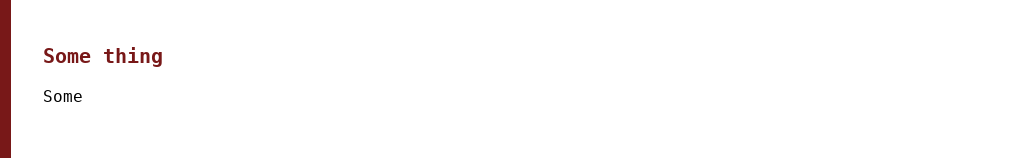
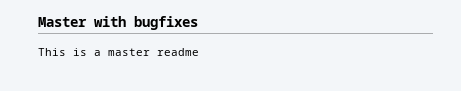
- Some thing
- Some
+ Master with bugfixes
+ This is a master readme

